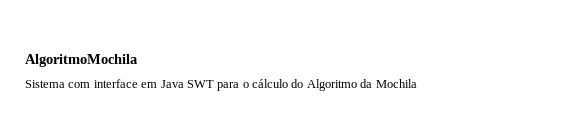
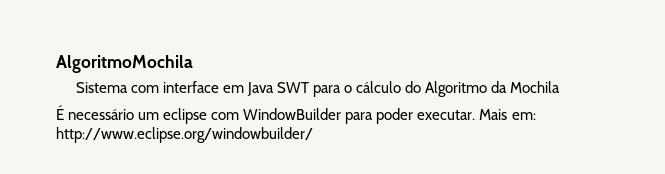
+ É necessário um eclipse com WindowBuilder para poder executar. Mais em: http://www.eclipse.org/windowbuilder/

